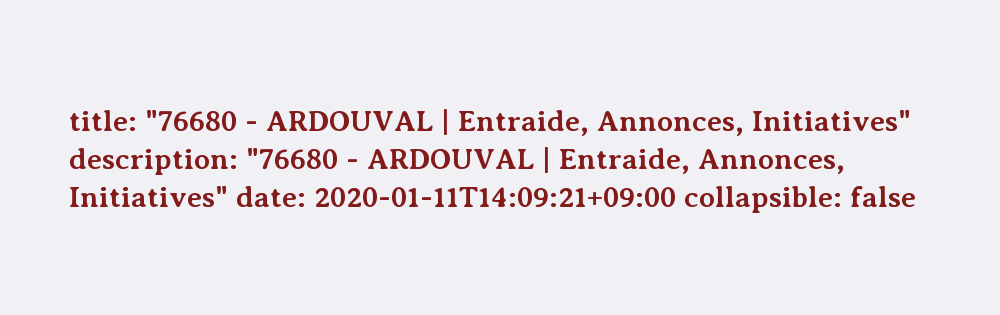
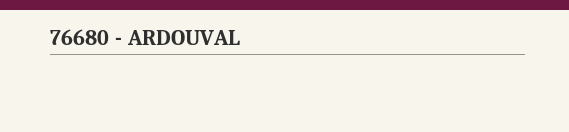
- title: "76680 - ARDOUVAL | Entraide, Annonces, Initiatives" description: "76680 - ARDOUVAL | Entraide, Annonces, Initiatives" date: 2020-01-11T14:09:21+09:00 collapsible: false
+ 76680 - ARDOUVAL

